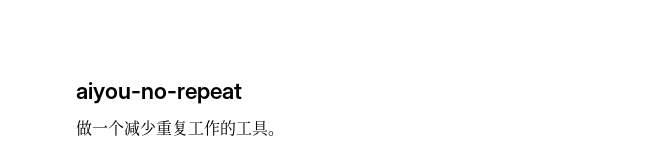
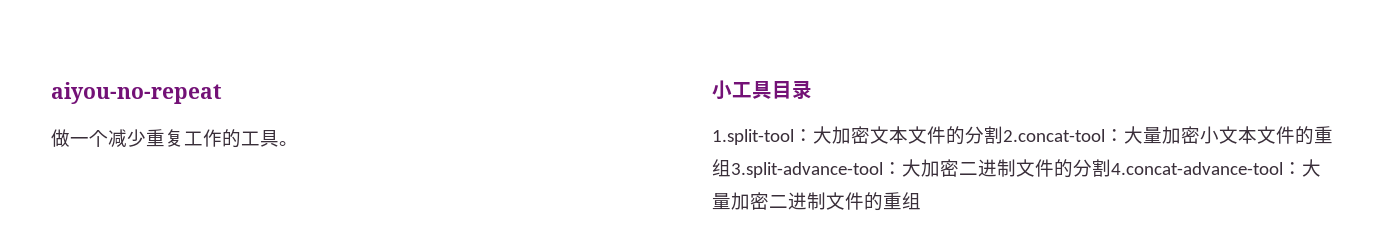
+ 小工具目录
+ 1.split-tool：大加密文本文件的分割2.concat-tool：大量加密小文本文件的重组3.split-advance-tool：大加密二进制文件的分割4.concat-advance-tool：大量加密二进制文件的重组

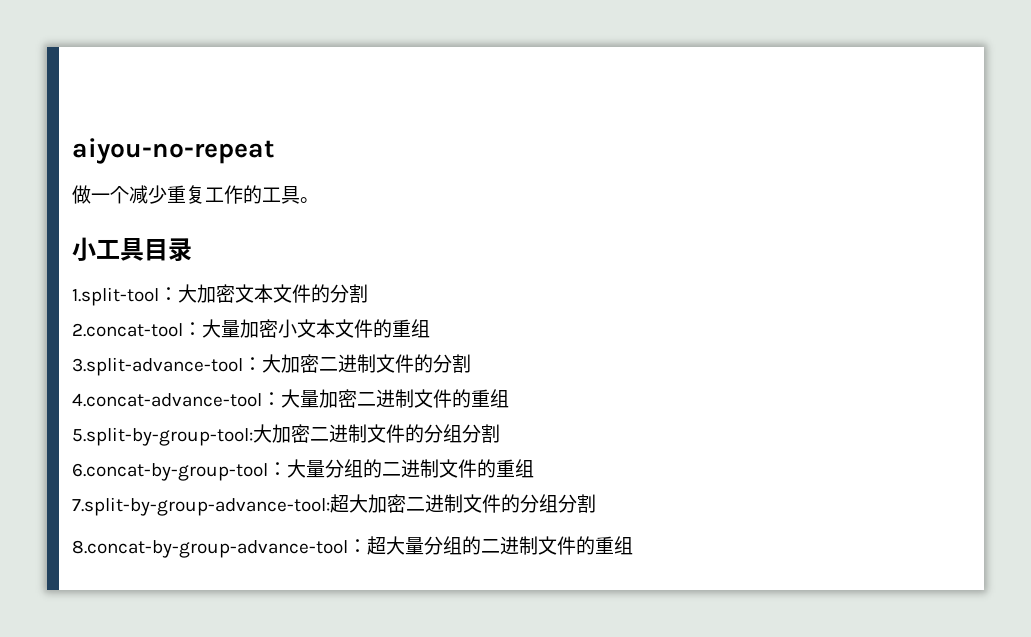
- 1.split-tool：大加密文本文件的分割2.concat-tool：大量加密小文本文件的重组3.split-advance-tool：大加密二进制文件的分割4.concat-advance-tool：大量加密二进制文件的重组
+ 1.split-tool：大加密文本文件的分割
+ 2.concat-tool：大量加密小文本文件的重组
+ 3.split-advance-tool：大加密二进制文件的分割
+ 4.concat-advance-tool：大量加密二进制文件的重组
+ 5.split-by-group-tool:大加密二进制文件的分组分割
+ 6.concat-by-group-tool：大量分组的二进制文件的重组
+ 7.split-by-group-advance-tool:超大加密二进制文件的分组分割
+ 8.concat-by-group-advance-tool：超大量分组的二进制文件的重组

